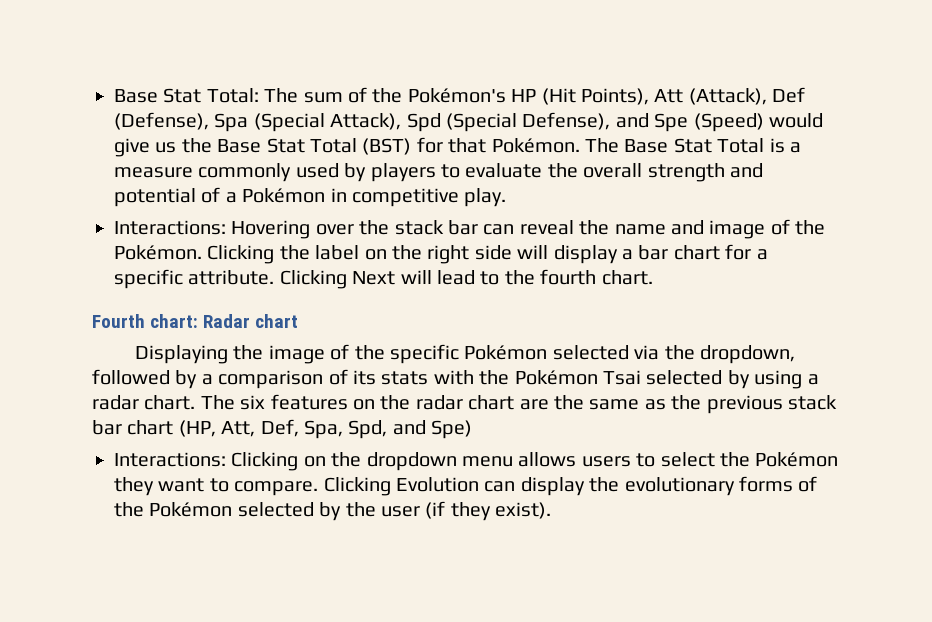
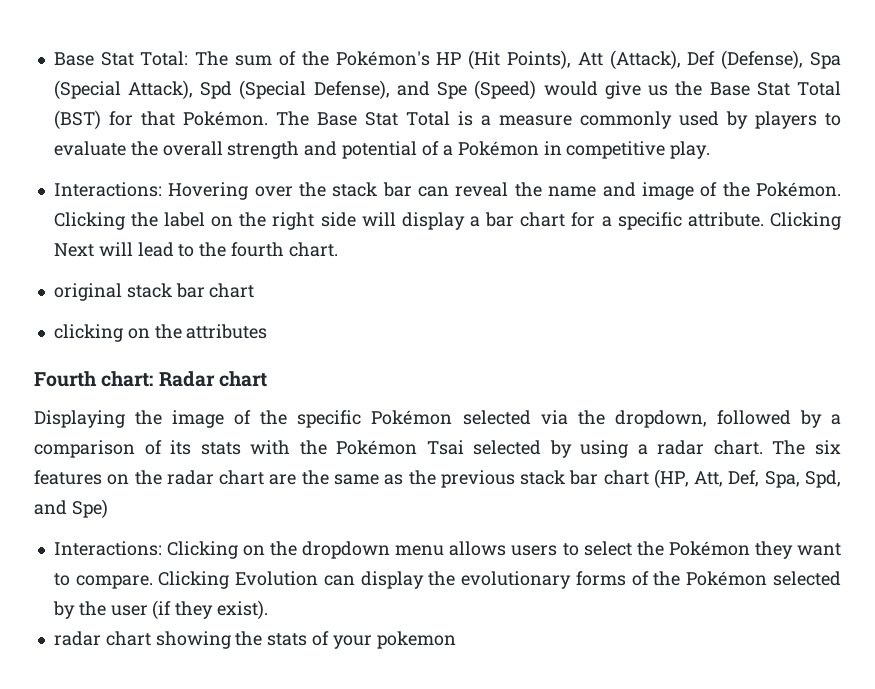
+ original stack bar chart
+ clicking on the attributes
+ radar chart showing the stats of your pokemon

